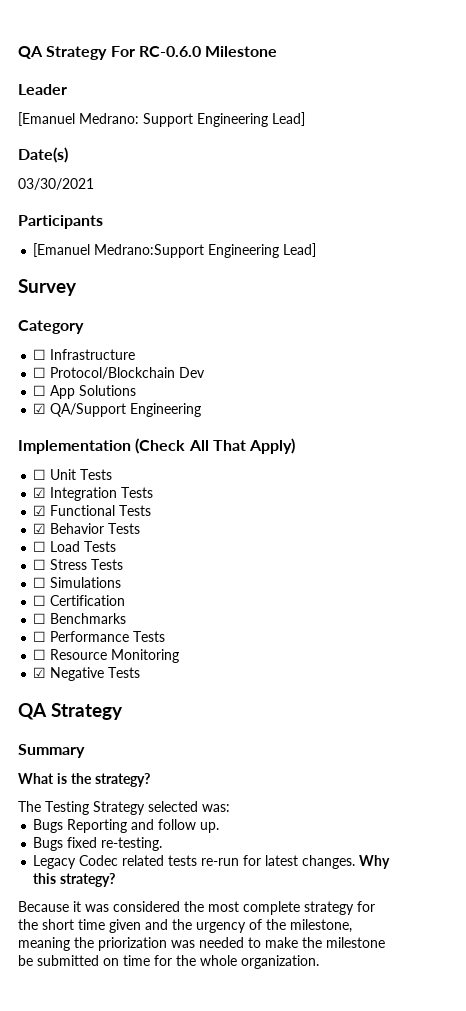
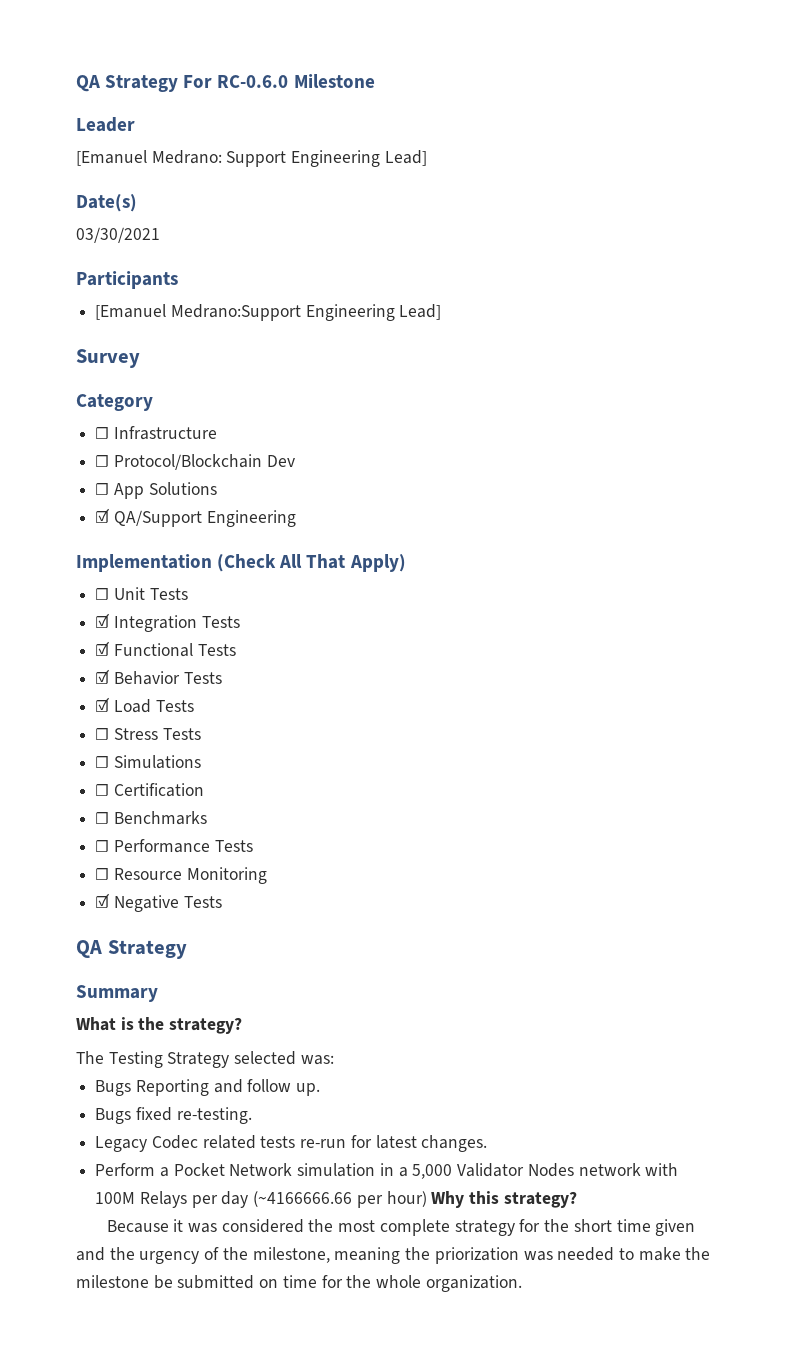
- ☐ Load Tests
+ ☑ Load Tests
- Legacy Codec related tests re-run for latest changes. Why this strategy?
+ Legacy Codec related tests re-run for latest changes.
+ Perform a Pocket Network simulation in a 5,000 Validator Nodes network with 100M Relays per day (~4166666.66 per hour) Why this strategy?

